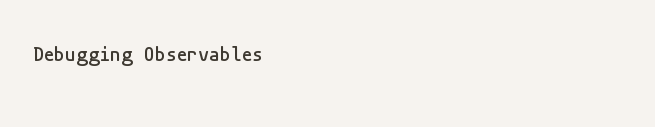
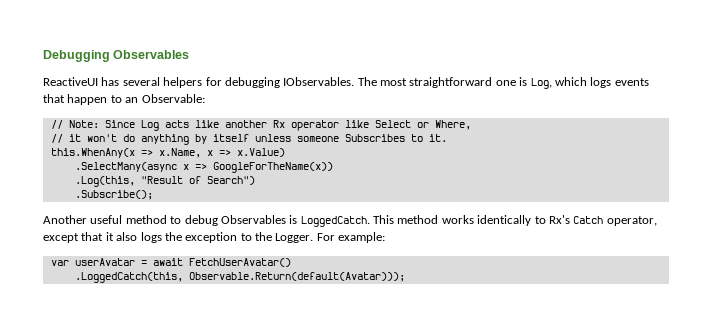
+ ReactiveUI has several helpers for debugging IObservables. The most straightforward one is Log, which logs events that happen to an Observable:
+ // Note: Since Log acts like another Rx operator like Select or Where,
+ // it won't do anything by itself unless someone Subscribes to it.
+ this.WhenAny(x => x.Name, x => x.Value)
+ .SelectMany(async x => GoogleForTheName(x))
+ .Log(this, "Result of Search")
+ .Subscribe();
+ Another useful method to debug Observables is LoggedCatch. This method works identically to Rx's Catch operator, except that it also logs the exception to the Logger. For example:
+ var userAvatar = await FetchUserAvatar()
+ .LoggedCatch(this, Observable.Return(default(Avatar)));

